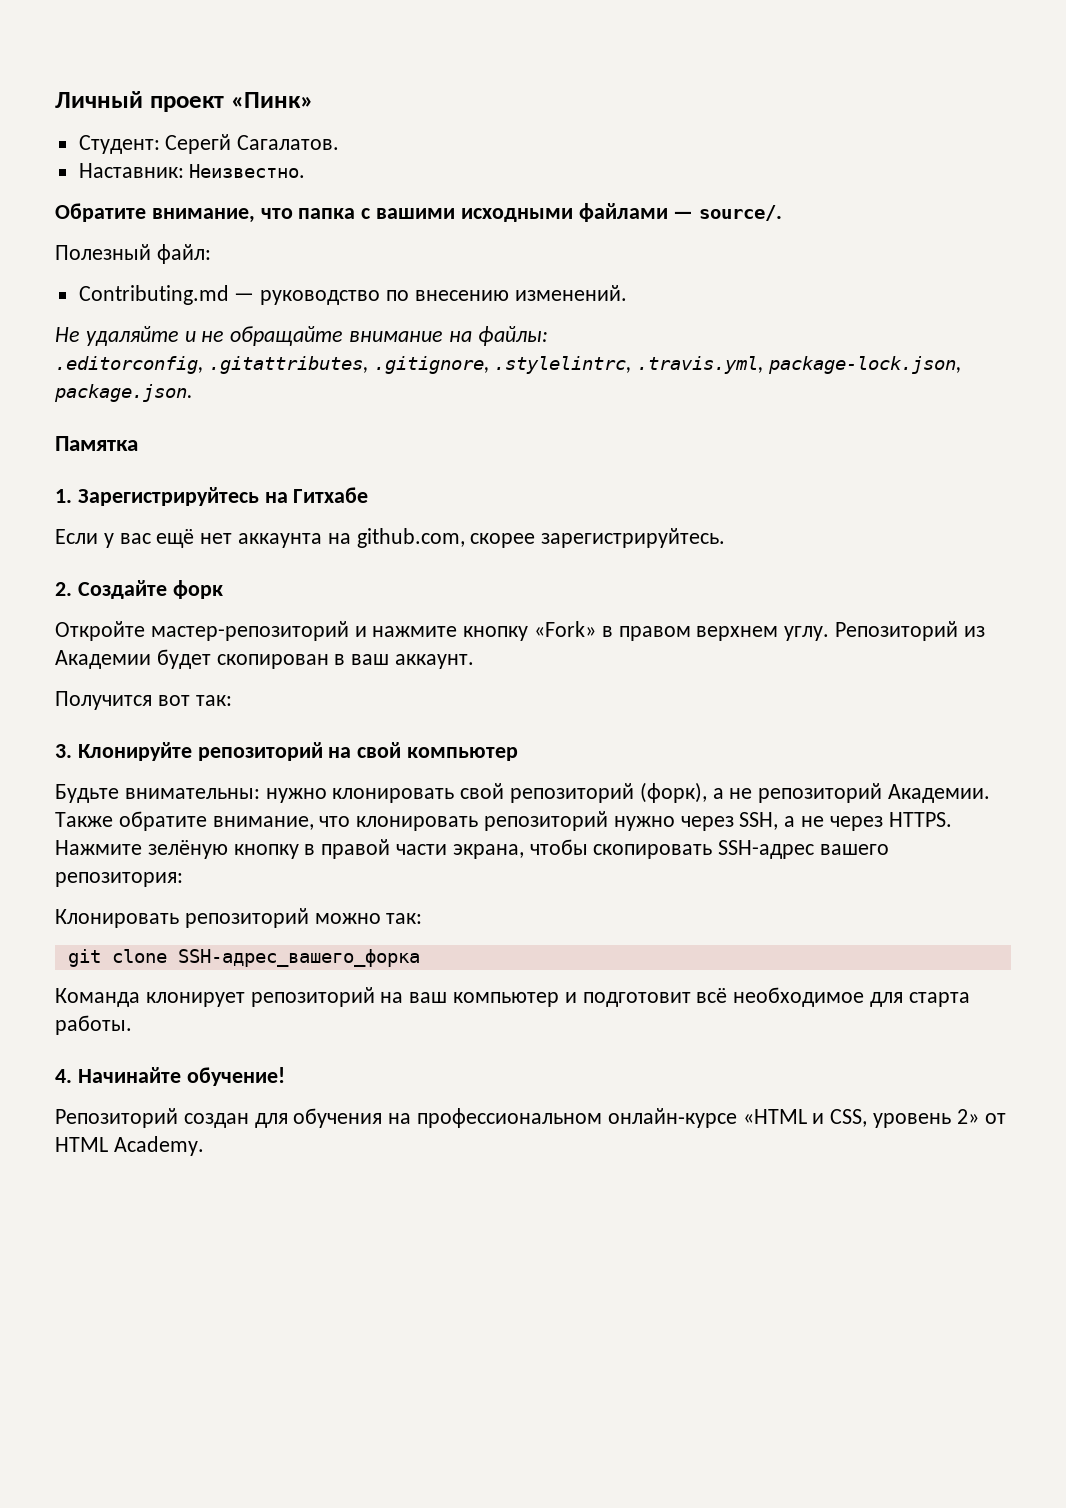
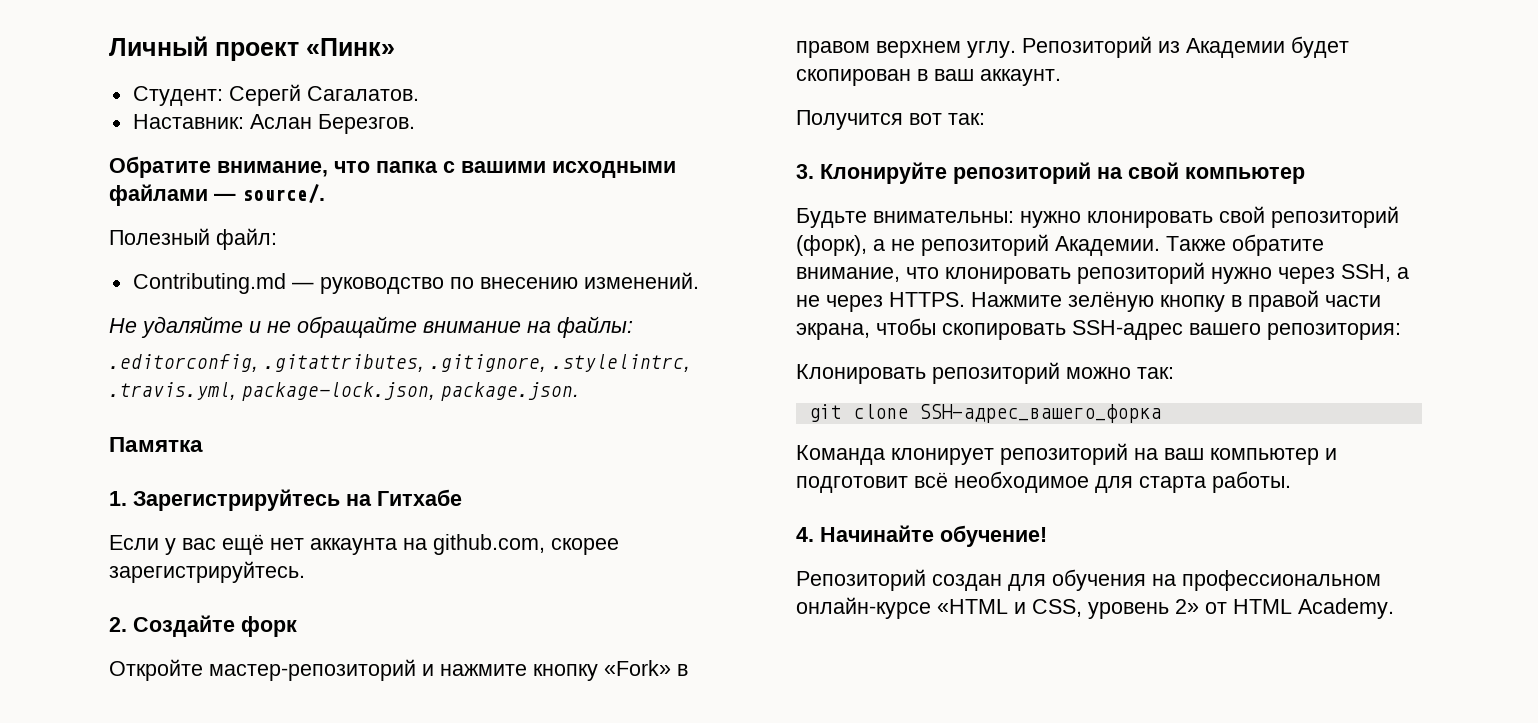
- Наставник: Неизвестно.
+ Наставник: Аслан Березгов.

